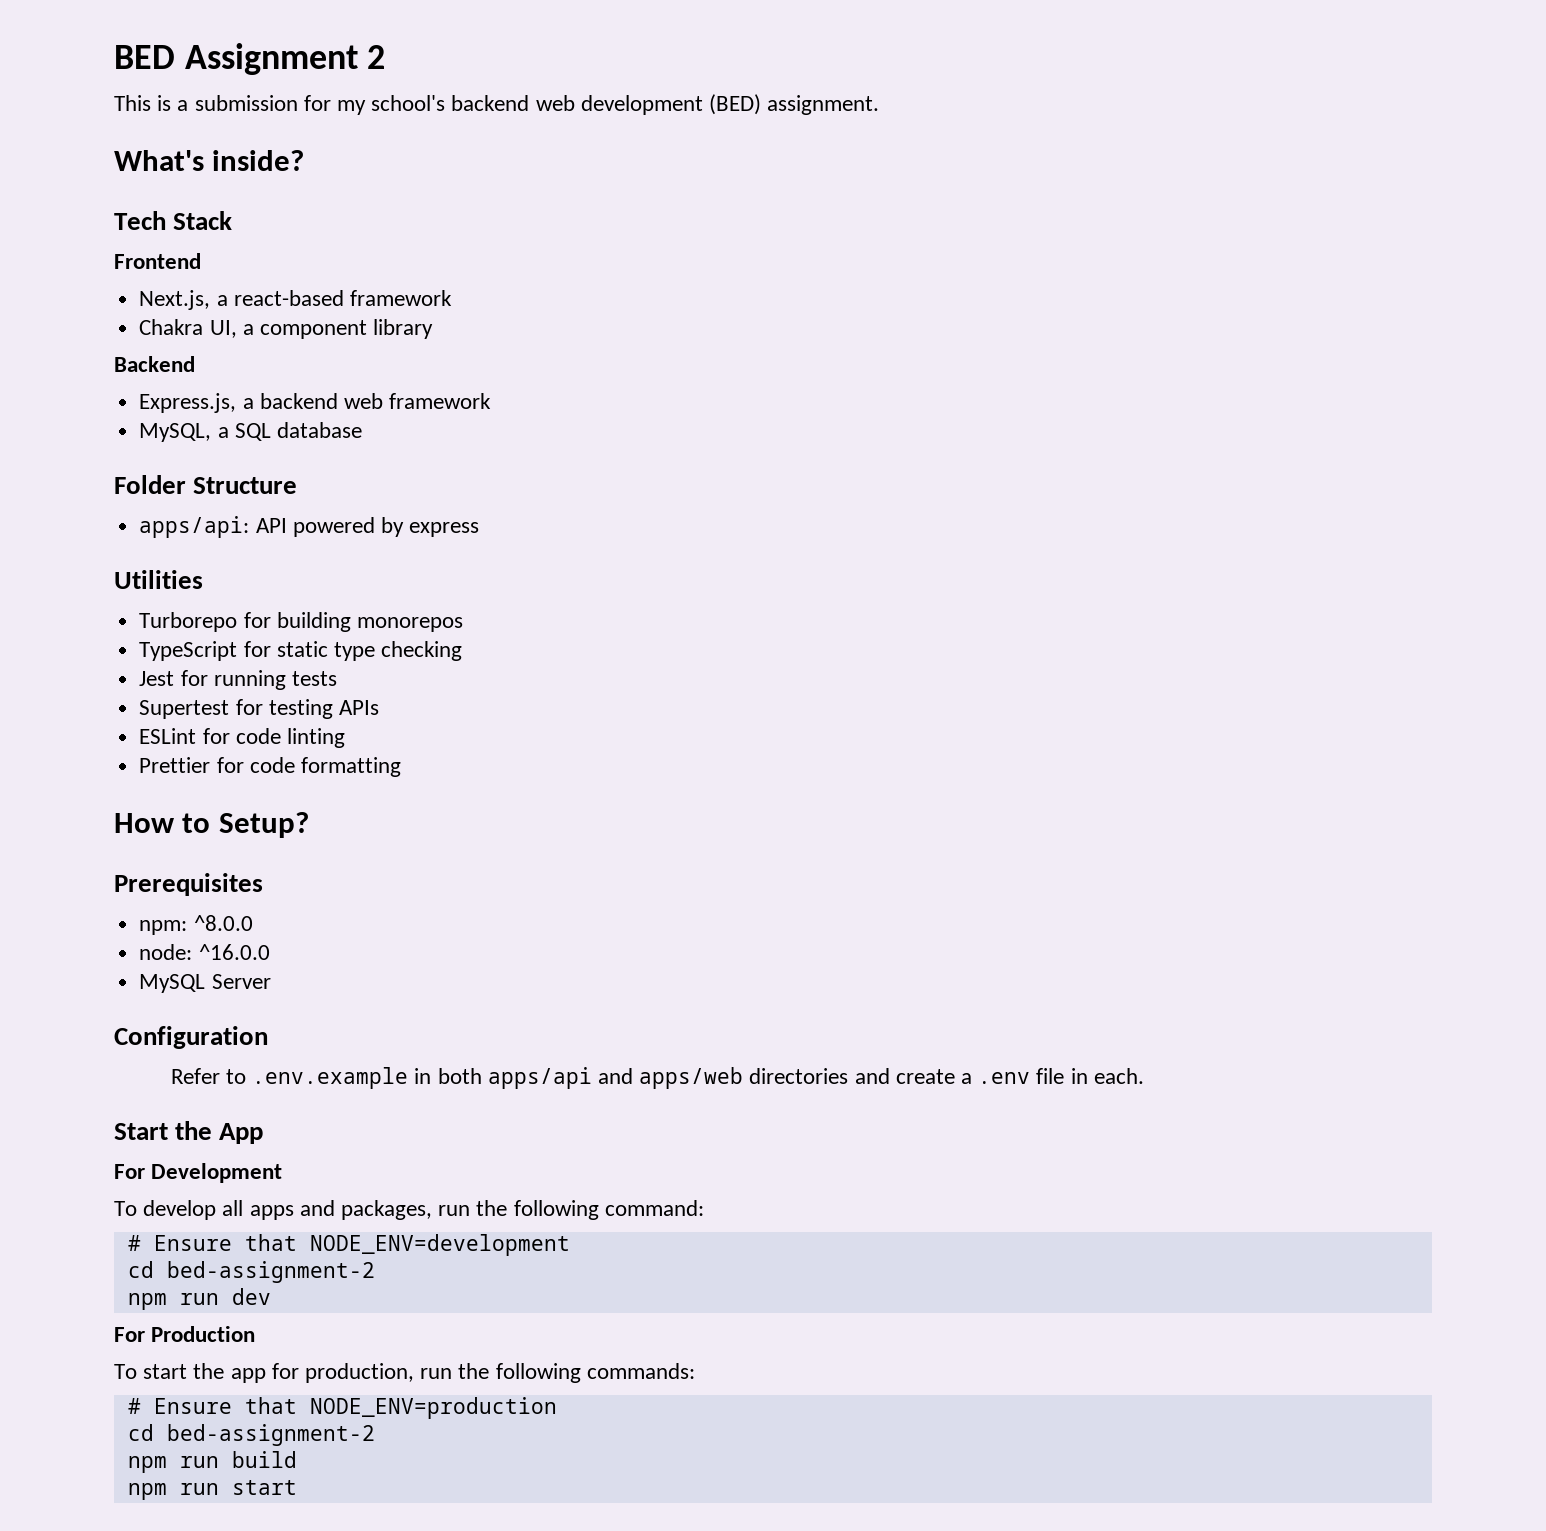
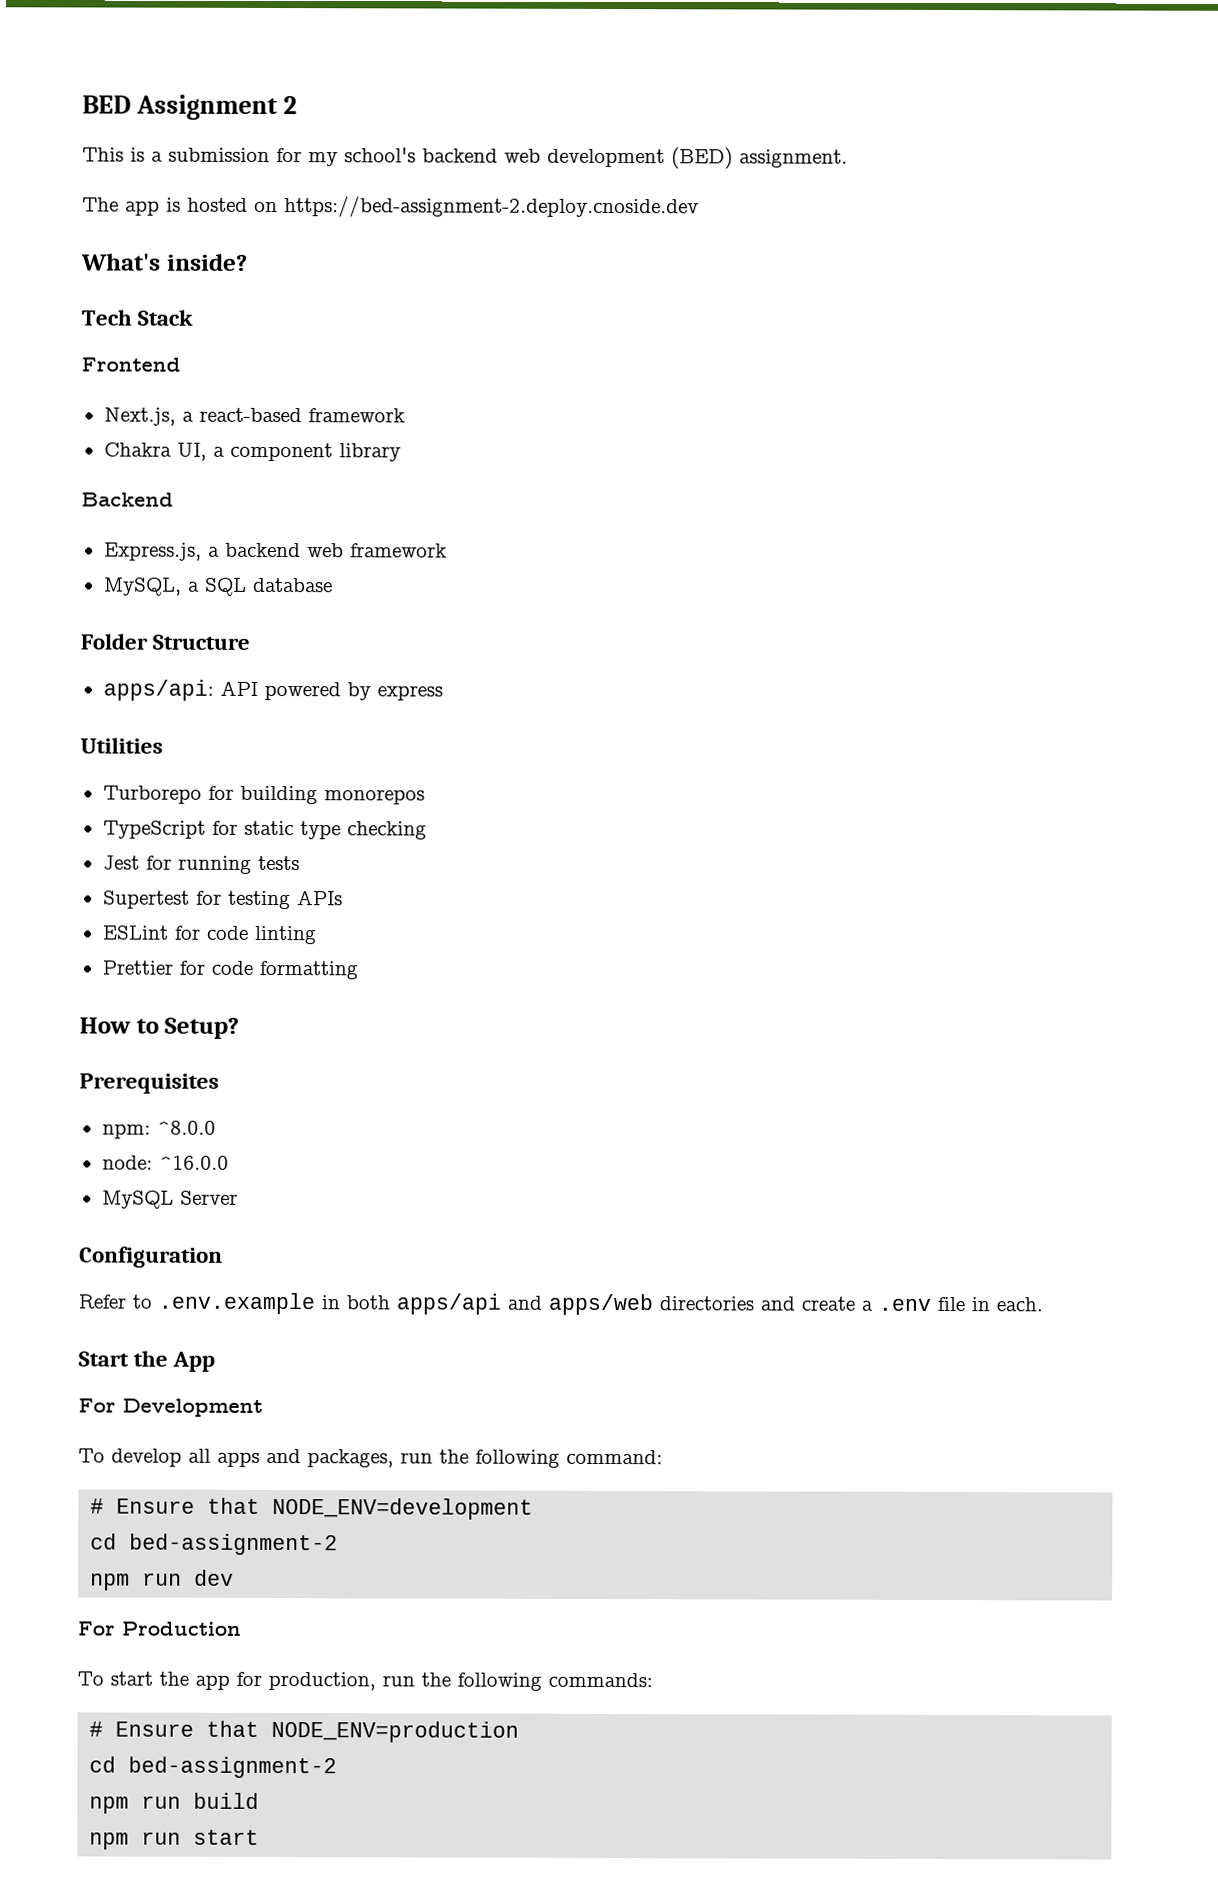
+ The app is hosted on https://bed-assignment-2.deploy.cnoside.dev

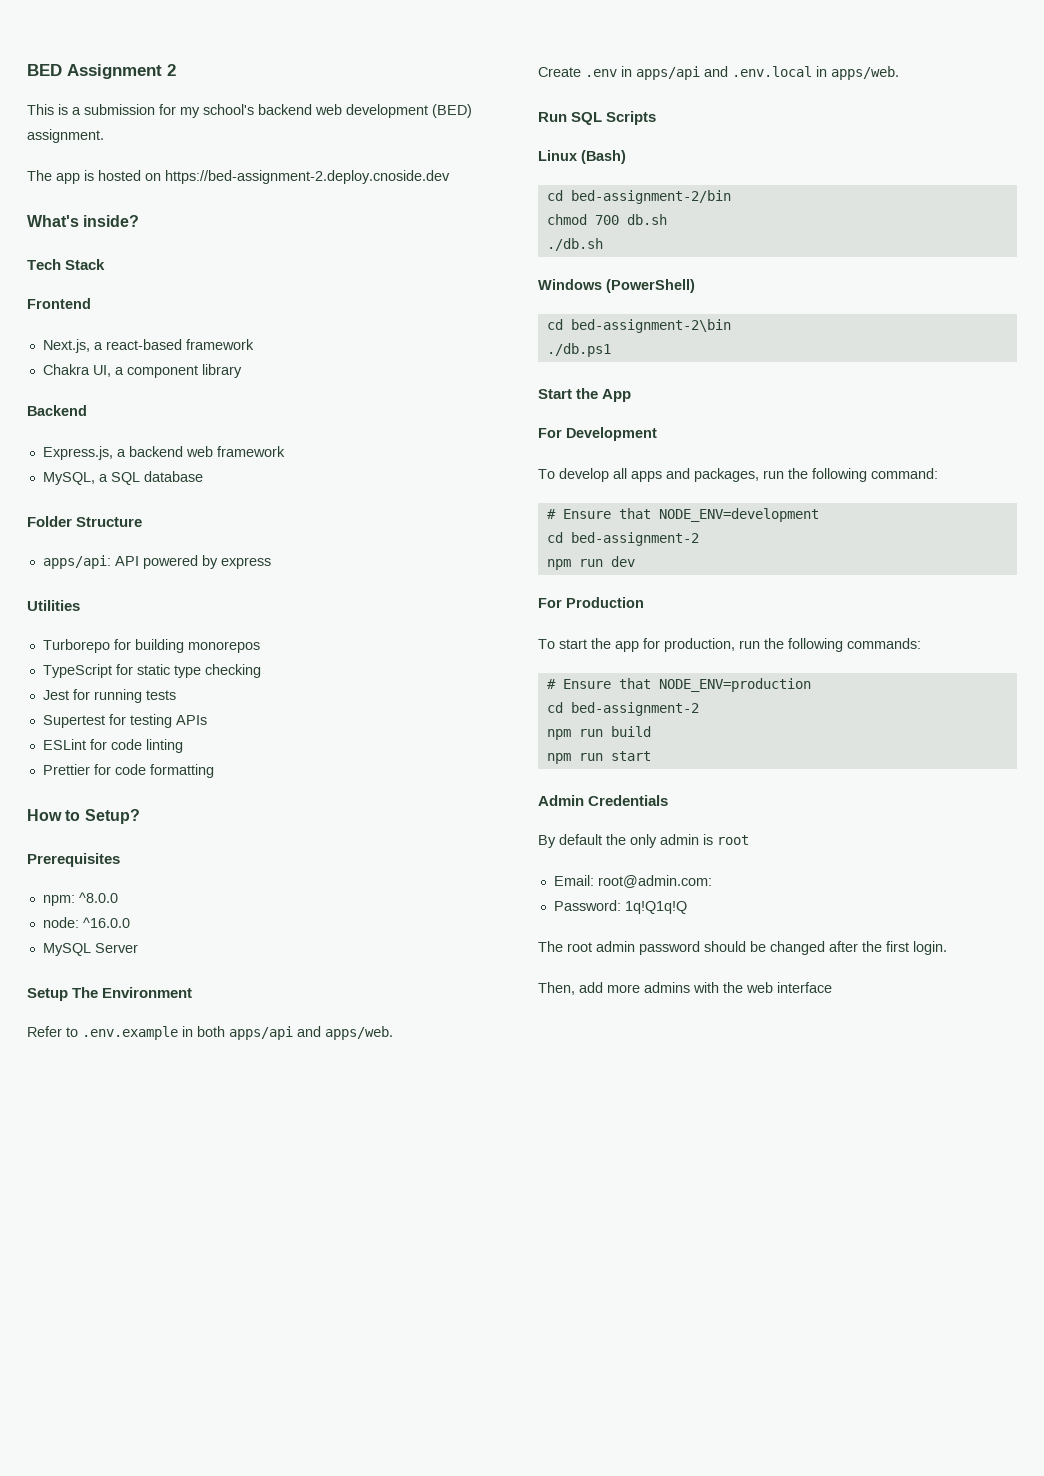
- Configuration
+ Setup The Environment
- Refer to .env.example in both apps/api and apps/web directories and create a .env file in each.
+ Refer to .env.example in both apps/api and apps/web.
+ Create .env in apps/api and .env.local in apps/web.
+ Run SQL Scripts
+ Linux (Bash)
+ cd bed-assignment-2/bin
+ chmod 700 db.sh
+ ./db.sh
+ Windows (PowerShell)
+ cd bed-assignment-2\bin
+ ./db.ps1
+ Admin Credentials
+ By default the only admin is root
+ Email: root@admin.com:
+ Password: 1q!Q1q!Q
+ The root admin password should be changed after the first login.
+ Then, add more admins with the web interface

